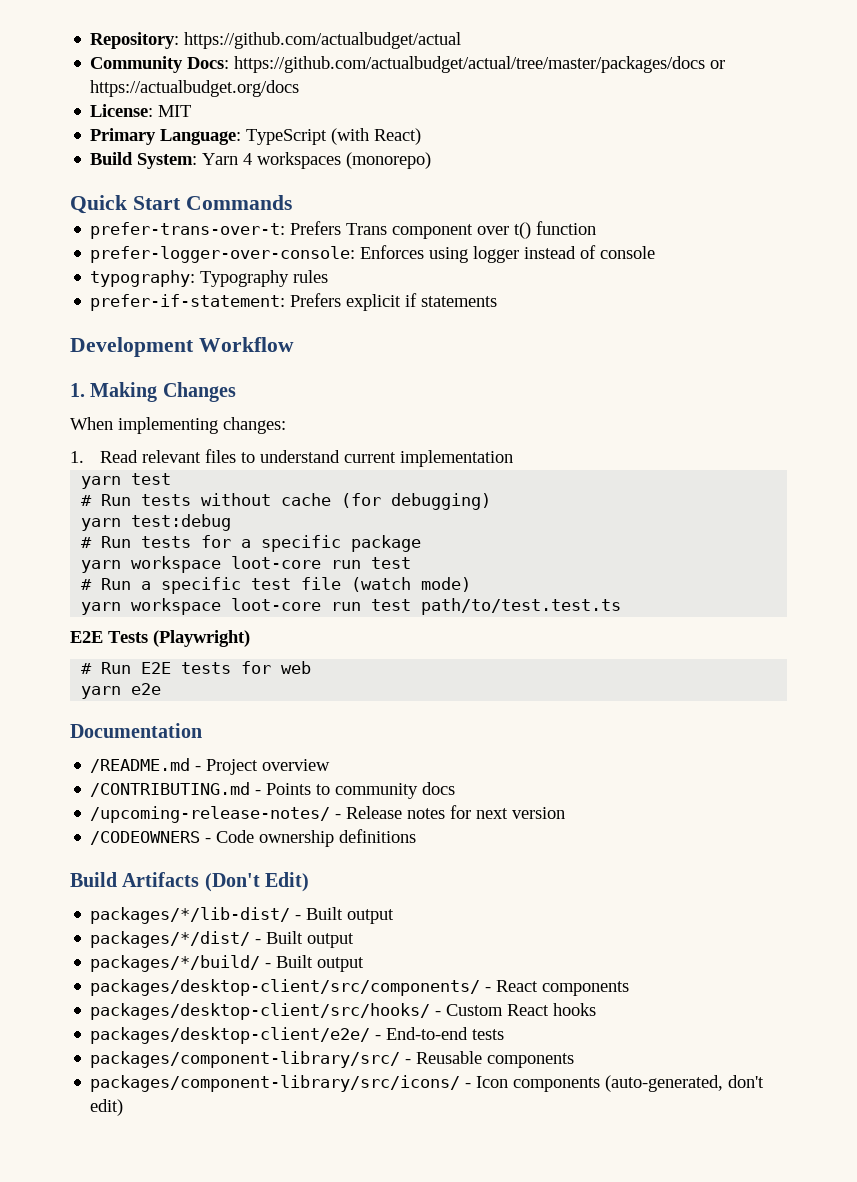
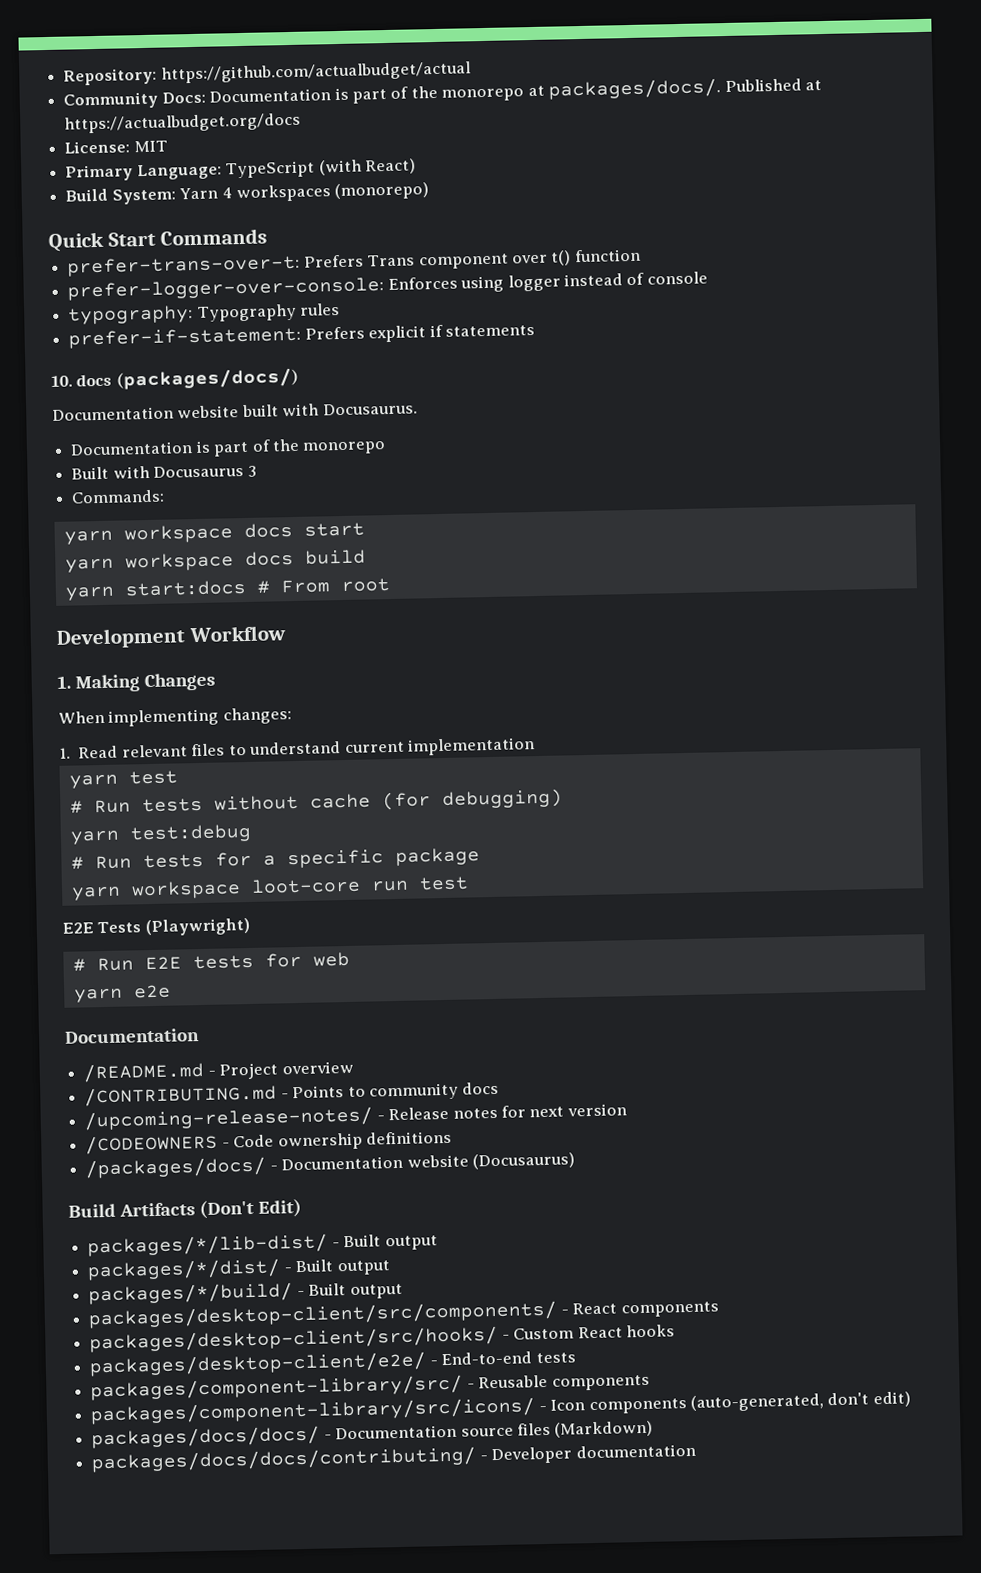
- Community Docs: https://github.com/actualbudget/actual/tree/master/packages/docs or https://actualbudget.org/docs
+ Community Docs: Documentation is part of the monorepo at packages/docs/. Published at https://actualbudget.org/docs
+ 10. docs (packages/docs/)
+ Documentation website built with Docusaurus.
+ Documentation is part of the monorepo
+ Built with Docusaurus 3
+ Commands:
+ yarn workspace docs start
+ yarn workspace docs build
+ yarn start:docs # From root
- # Run a specific test file (watch mode)
- yarn workspace loot-core run test path/to/test.test.ts
+ /packages/docs/ - Documentation website (Docusaurus)
+ packages/docs/docs/ - Documentation source files (Markdown)
+ packages/docs/docs/contributing/ - Developer documentation

